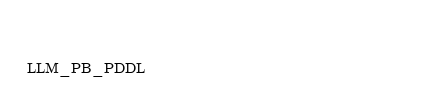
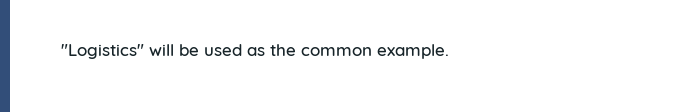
- LLM_PB_PDDL
+ "Logistics" will be used as the common example.

